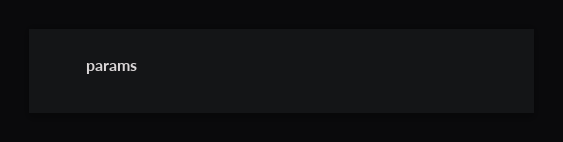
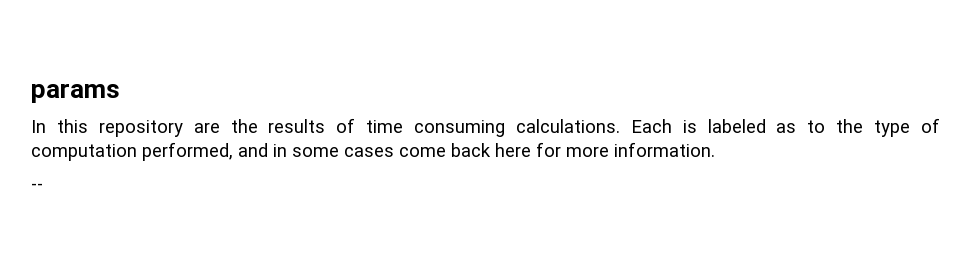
+ In this repository are the results of time consuming calculations. Each is labeled as to the type of computation performed, and in some cases come back here for more information.
+ --

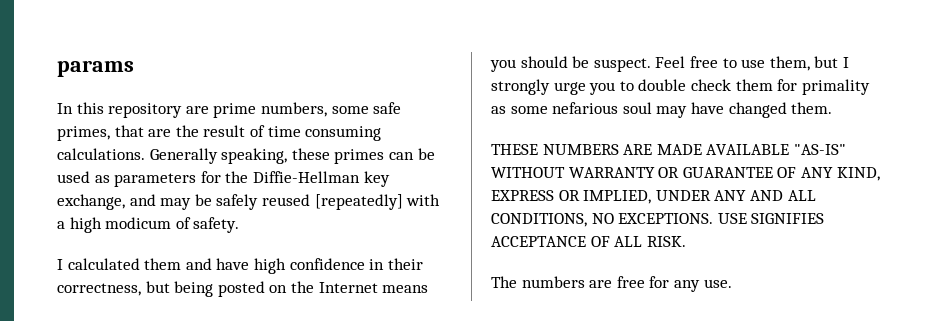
- In this repository are the results of time consuming calculations. Each is labeled as to the type of computation performed, and in some cases come back here for more information.
- --
+ In this repository are prime numbers, some safe primes, that are the result of time consuming calculations. Generally speaking, these primes can be used as parameters for the Diffie-Hellman key exchange, and may be safely reused [repeatedly] with a high modicum of safety.
+ I calculated them and have high confidence in their correctness, but being posted on the Internet means you should be suspect. Feel free to use them, but I strongly urge you to double check them for primality as some nefarious soul may have changed them.
+ THESE NUMBERS ARE MADE AVAILABLE "AS-IS" WITHOUT WARRANTY OR GUARANTEE OF ANY KIND, EXPRESS OR IMPLIED, UNDER ANY AND ALL CONDITIONS, NO EXCEPTIONS. USE SIGNIFIES ACCEPTANCE OF ALL RISK.
+ The numbers are free for any use.

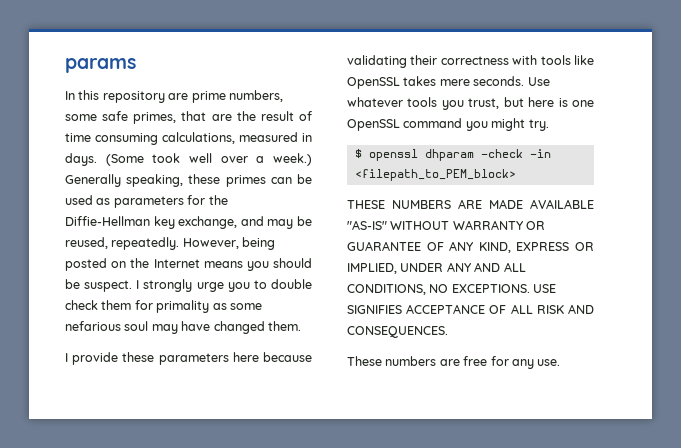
- In this repository are prime numbers, some safe primes, that are the result of time consuming calculations.
+ In this repository are prime numbers, some safe primes, that are the result of time consuming calculations, measured in days. (Some took well over a week.)
- Generally speaking, these primes can be used as parameters for the Diffie-Hellman key exchange, and may be safely reused [repeatedly] with a high modicum of safety.
- I calculated them and have high confidence in their correctness, but being posted on the Internet means you should be suspect.
+ Generally speaking, these primes can be used as parameters for the Diffie-Hellman key exchange, and may be reused, repeatedly. However, being posted on the Internet means you should be suspect.
- Feel free to use them, but I strongly urge you to double check them for primality as some nefarious soul may have changed them.
+ I strongly urge you to double check them for primality as some nefarious soul may have changed them.
+ I provide these parameters here because validating their correctness with tools like OpenSSL takes mere seconds. Use whatever tools you trust, but here is one OpenSSL command you might try.
+ $ openssl dhparam -check -in <filepath_to_PEM_block>
- USE SIGNIFIES ACCEPTANCE OF ALL RISK.
- The numbers are free for any use.
+ USE SIGNIFIES ACCEPTANCE OF ALL RISK AND CONSEQUENCES.
+ These numbers are free for any use.

